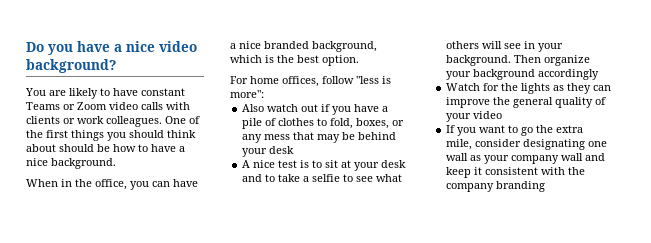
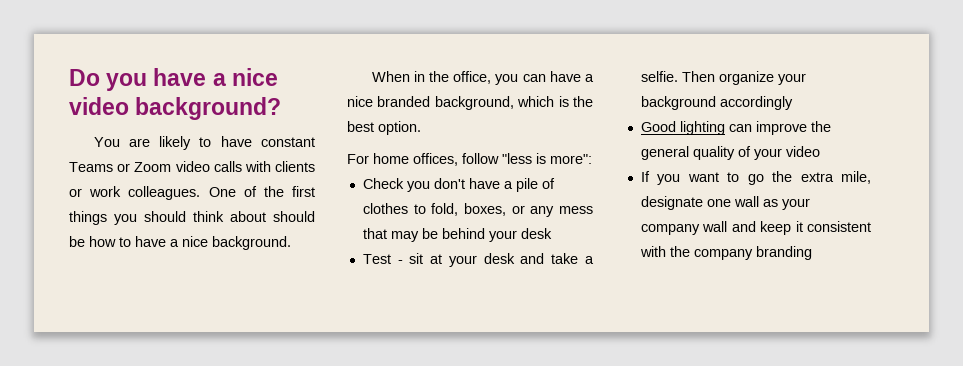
- Also watch out if you have a pile of clothes to fold, boxes, or any mess that may be behind your desk
+ Check you don't have a pile of clothes to fold, boxes, or any mess that may be behind your desk
- A nice test is to sit at your desk and to take a selfie to see what others will see in your background.
+ Test - sit at your desk and take a selfie.
- Watch for the lights as they can improve the general quality of your video
+ Good lighting can improve the general quality of your video
- If you want to go the extra mile, consider designating one wall as your company wall and keep it consistent with the company branding
+ If you want to go the extra mile, designate one wall as your company wall and keep it consistent with the company branding

